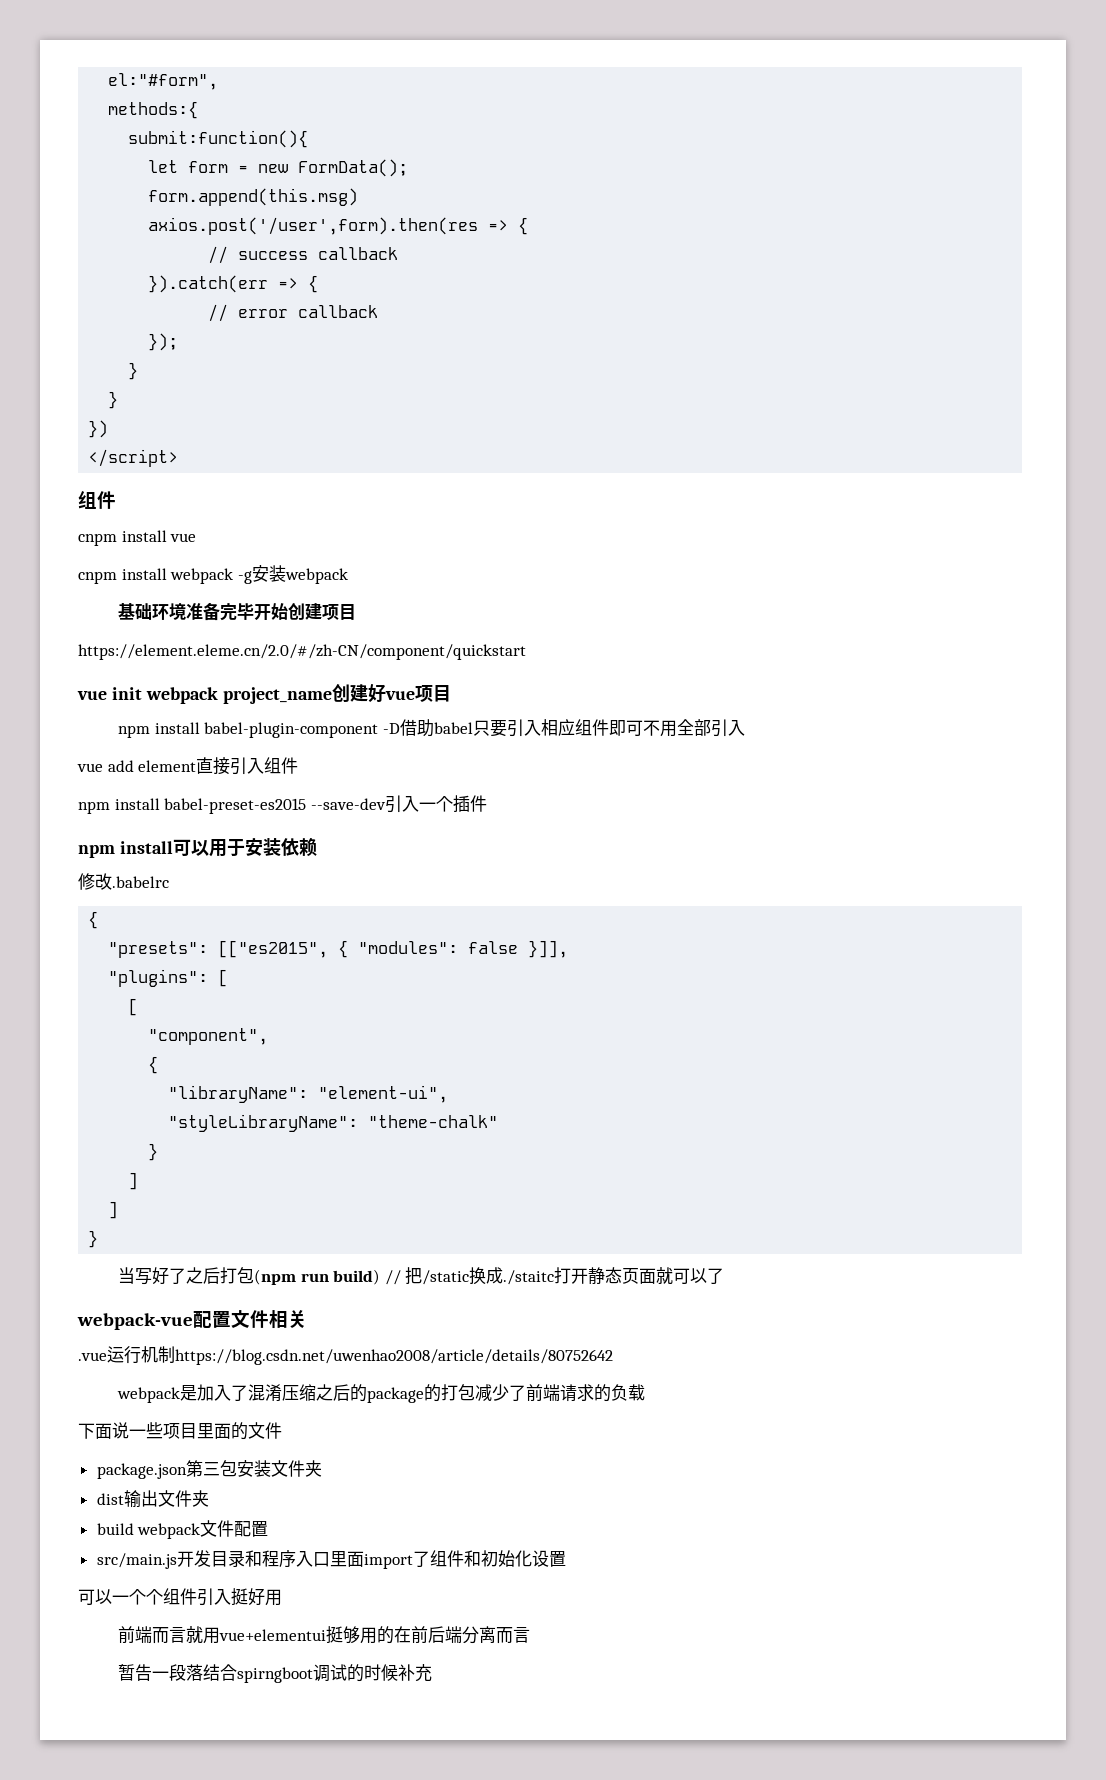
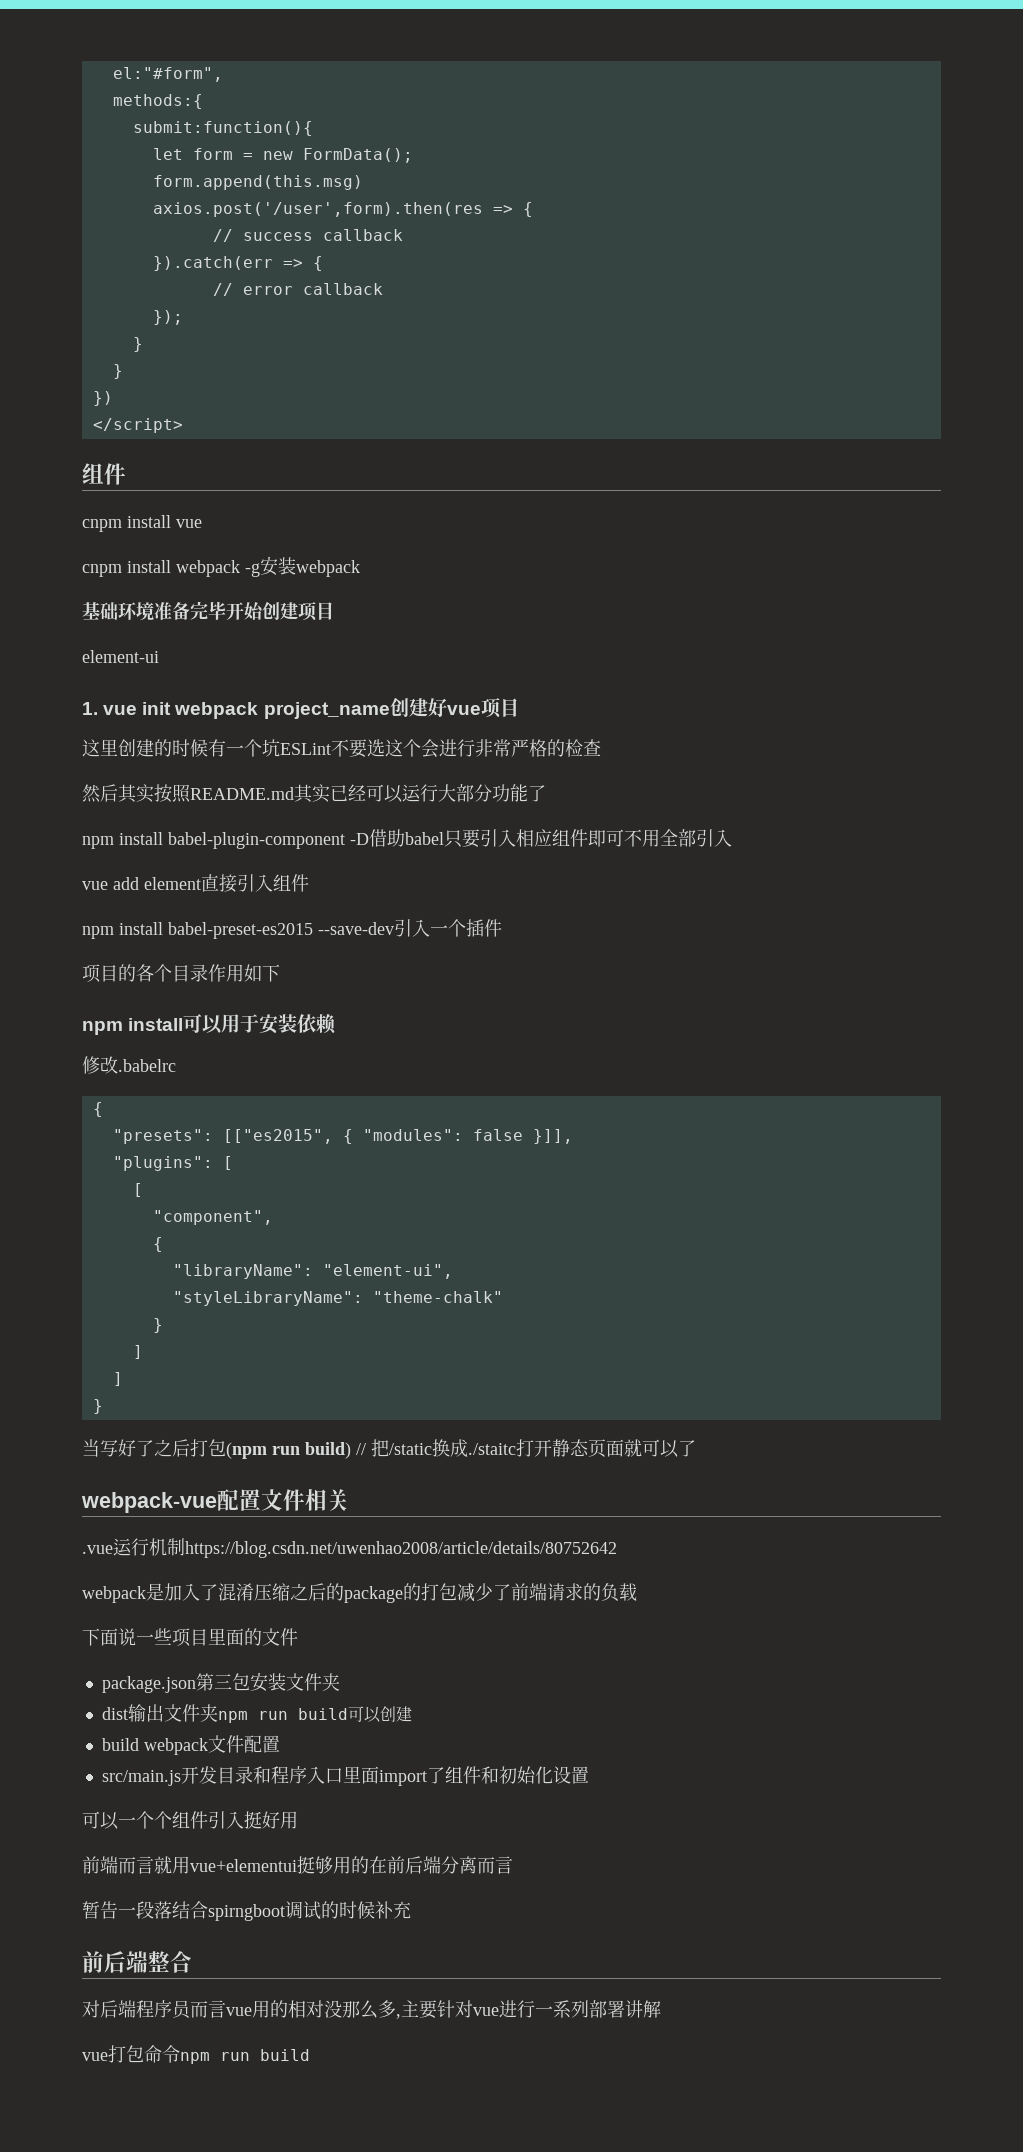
- https://element.eleme.cn/2.0/#/zh-CN/component/quickstart
- vue init webpack project_name创建好vue项目
+ element-ui
+ 1. vue init webpack project_name创建好vue项目
+ 这里创建的时候有一个坑ESLint不要选这个会进行非常严格的检查
+ 然后其实按照README.md其实已经可以运行大部分功能了
+ 项目的各个目录作用如下
- dist输出文件夹
+ dist输出文件夹npm run build可以创建
+ 前后端整合
+ 对后端程序员而言vue用的相对没那么多,主要针对vue进行一系列部署讲解
+ vue打包命令npm run build

